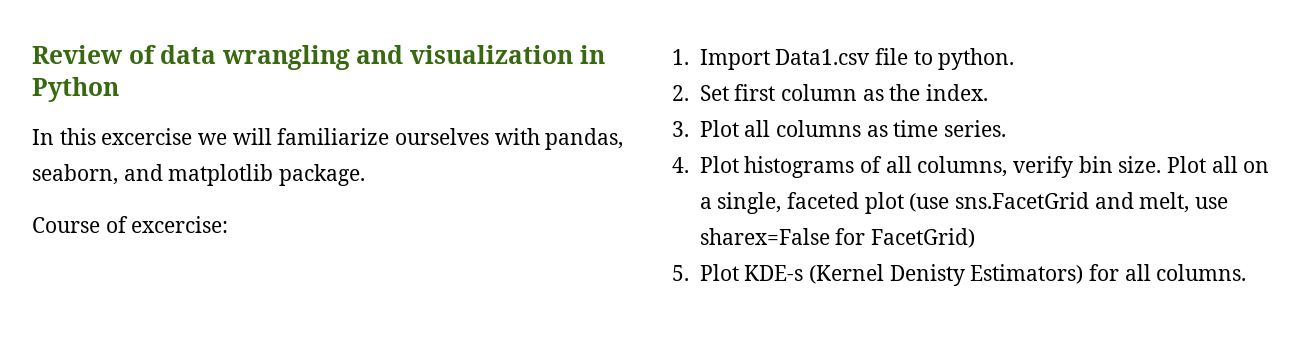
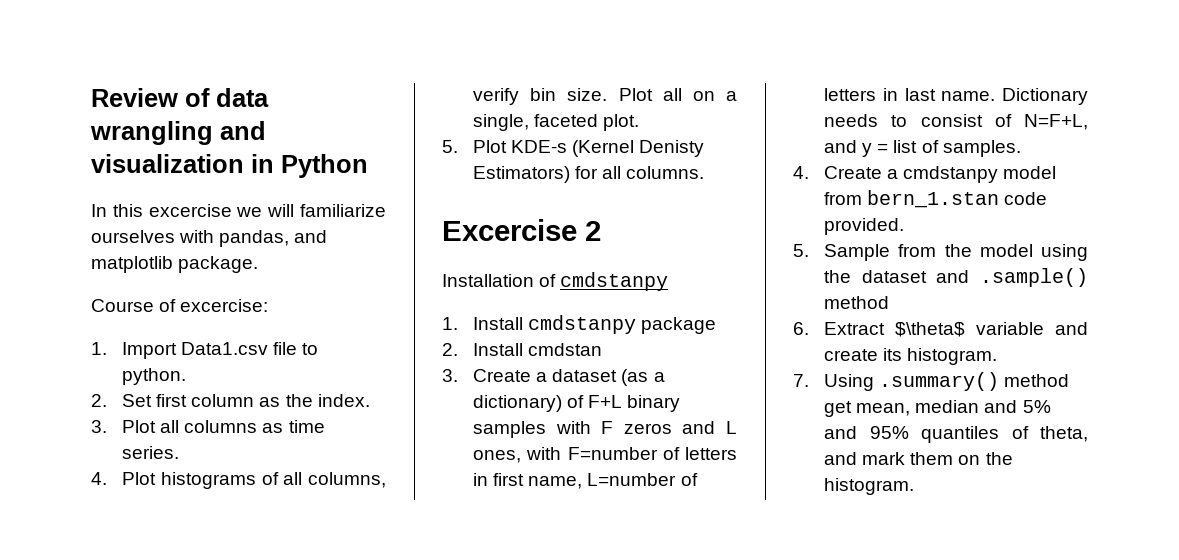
- In this excercise we will familiarize ourselves with pandas, seaborn, and matplotlib package.
+ In this excercise we will familiarize ourselves with pandas, and matplotlib package.
- Plot all on a single, faceted plot (use sns.FacetGrid and melt, use sharex=False for FacetGrid)
+ Plot all on a single, faceted plot.
+ Excercise 2
+ Installation of cmdstanpy
+ 1. Install cmdstanpy package
+ 2. Install cmdstan
+ 3. Create a dataset (as a dictionary) of F+L binary samples with F zeros and L ones, with F=number of letters in first name, L=number of letters in last name. Dictionary needs to consist of N=F+L, and y = list of samples.
+ 4. Create a cmdstanpy model from bern_1.stan code provided.
+ 5. Sample from the model using the dataset and .sample() method
+ 6. Extract $\theta$ variable and create its histogram.
+ 7. Using .summary() method get mean, median and 5% and 95% quantiles of theta, and mark them on the histogram.

